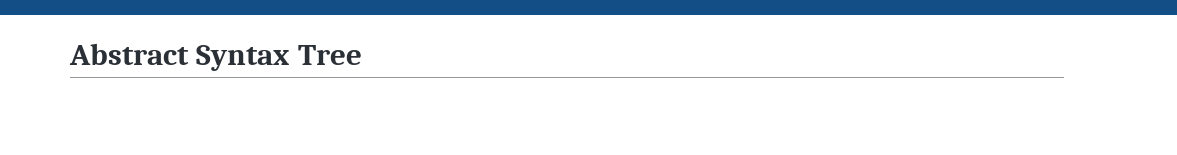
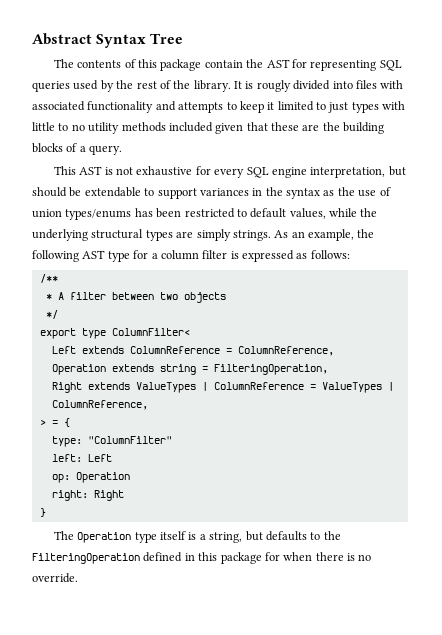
+ The contents of this package contain the AST for representing SQL queries used by the rest of the library. It is rougly divided into files with associated functionality and attempts to keep it limited to just types with little to no utility methods included given that these are the building blocks of a query.
+ This AST is not exhaustive for every SQL engine interpretation, but should be extendable to support variances in the syntax as the use of union types/enums has been restricted to default values, while the underlying structural types are simply strings. As an example, the following AST type for a column filter is expressed as follows:
+ /**
+ * A filter between two objects
+ */
+ export type ColumnFilter<
+ Left extends ColumnReference = ColumnReference,
+ Operation extends string = FilteringOperation,
+ Right extends ValueTypes | ColumnReference = ValueTypes | ColumnReference,
+ > = {
+ type: "ColumnFilter"
+ left: Left
+ op: Operation
+ right: Right
+ }
+ The Operation type itself is a string, but defaults to the FilteringOperation defined in this package for when there is no override.

